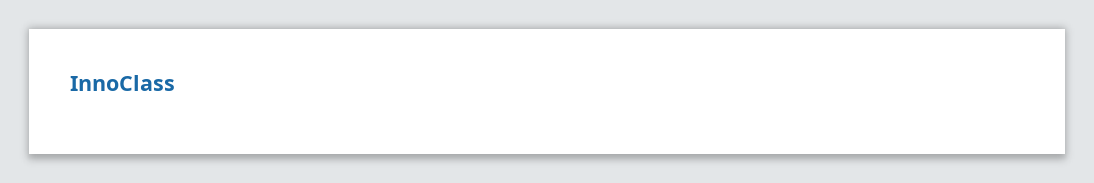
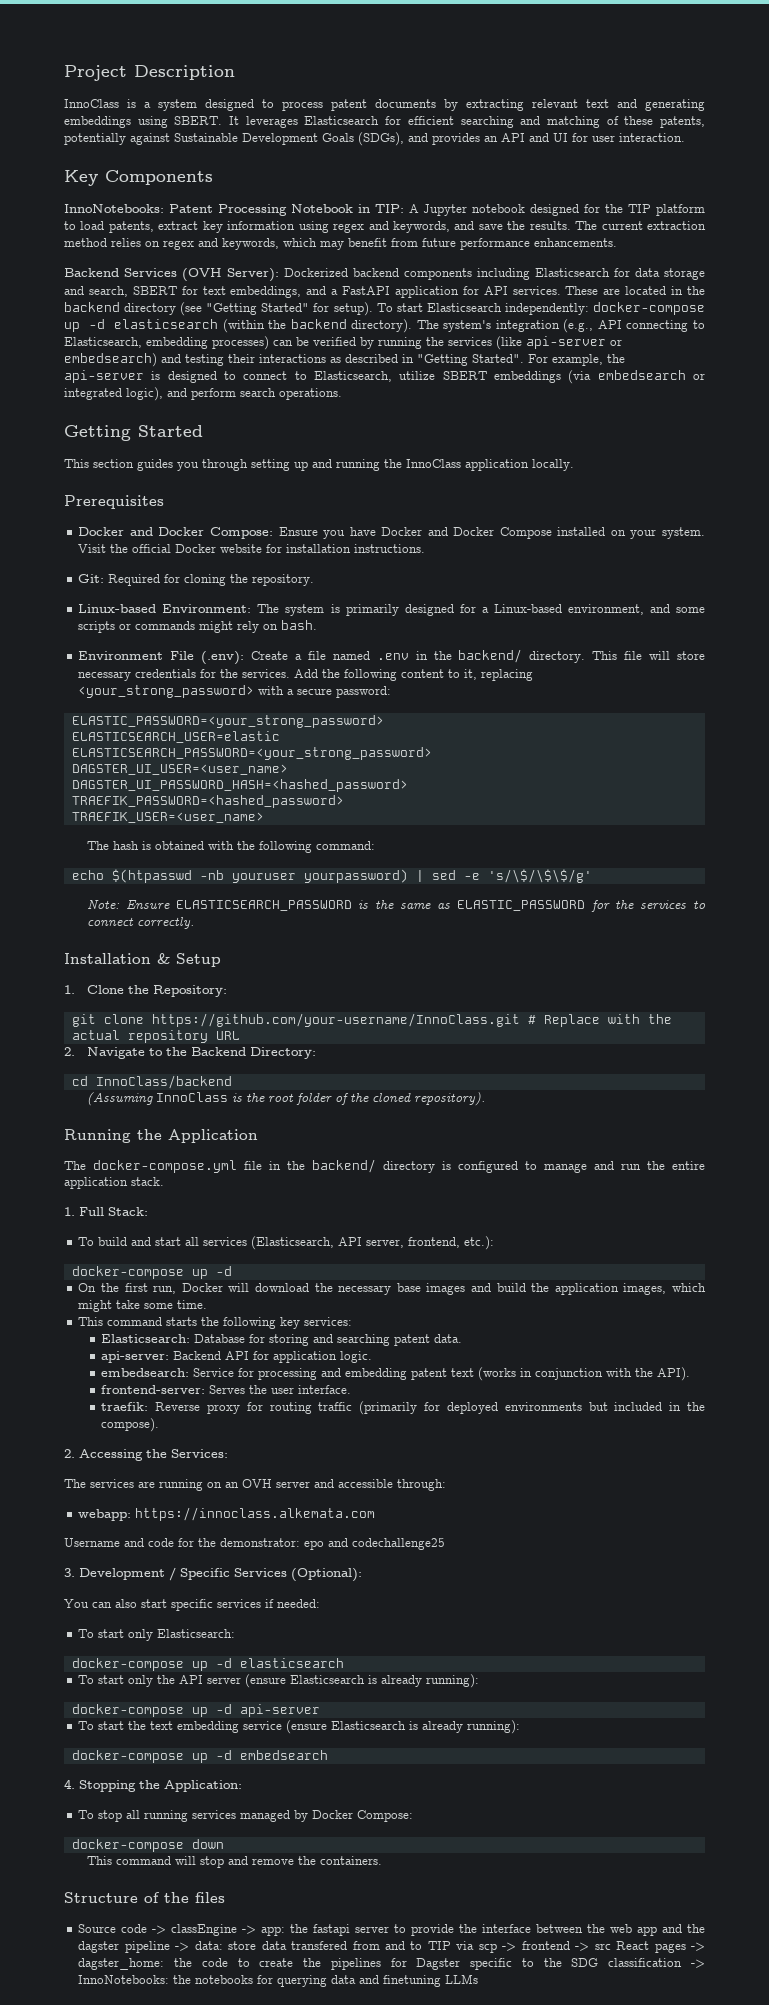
- InnoClass
+ Project Description
+ InnoClass is a system designed to process patent documents by extracting relevant text and generating embeddings using SBERT. It leverages Elasticsearch for efficient searching and matching of these patents, potentially against Sustainable Development Goals (SDGs), and provides an API and UI for user interaction.
+ Key Components
+ InnoNotebooks: Patent Processing Notebook in TIP: A Jupyter notebook designed for the TIP platform to load patents, extract key information using regex and keywords, and save the results. The current extraction method relies on regex and keywords, which may benefit from future performance enhancements.
+ Backend Services (OVH Server): Dockerized backend components including Elasticsearch for data storage and search, SBERT for text embeddings, and a FastAPI application for API services. These are located in the backend directory (see "Getting Started" for setup). To start Elasticsearch independently: docker-compose up -d elasticsearch (within the backend directory). The system's integration (e.g., API connecting to Elasticsearch, embedding processes) can be verified by running the services (like api-server or embedsearch) and testing their interactions as described in "Getting Started". For example, the api-server is designed to connect to Elasticsearch, utilize SBERT embeddings (via embedsearch or integrated logic), and perform search operations.
+ Getting Started
+ This section guides you through setting up and running the InnoClass application locally.
+ Prerequisites
+ Docker and Docker Compose: Ensure you have Docker and Docker Compose installed on your system. Visit the official Docker website for installation instructions.
+ Git: Required for cloning the repository.
+ Linux-based Environment: The system is primarily designed for a Linux-based environment, and some scripts or commands might rely on bash.
+ Environment File (.env): Create a file named .env in the backend/ directory. This file will store necessary credentials for the services. Add the following content to it, replacing <your_strong_password> with a secure password:
+ ELASTIC_PASSWORD=<your_strong_password>
+ ELASTICSEARCH_USER=elastic
+ ELASTICSEARCH_PASSWORD=<your_strong_password>
+ DAGSTER_UI_USER=<user_name>
+ DAGSTER_UI_PASSWORD_HASH=<hashed_password>
+ TRAEFIK_PASSWORD=<hashed_password>
+ TRAEFIK_USER=<user_name>
+ The hash is obtained with the following command:
+ echo $(htpasswd -nb youruser yourpassword) | sed -e 's/\$/\$\$/g'
+ Note: Ensure ELASTICSEARCH_PASSWORD is the same as ELASTIC_PASSWORD for the services to connect correctly.
+ Installation & Setup
+ 1. Clone the Repository:
+ git clone https://github.com/your-username/InnoClass.git # Replace with the actual repository URL
+ 2. Navigate to the Backend Directory:
+ cd InnoClass/backend
+ (Assuming InnoClass is the root folder of the cloned repository).
+ Running the Application
+ The docker-compose.yml file in the backend/ directory is configured to manage and run the entire application stack.
+ 1. Full Stack:
+ To build and start all services (Elasticsearch, API server, frontend, etc.):
+ docker-compose up -d
+ On the first run, Docker will download the necessary base images and build the application images, which might take some time.
+ This command starts the following key services:
+ Elasticsearch: Database for storing and searching patent data.
+ api-server: Backend API for application logic.
+ embedsearch: Service for processing and embedding patent text (works in conjunction with the API).
+ frontend-server: Serves the user interface.
+ traefik: Reverse proxy for routing traffic (primarily for deployed environments but included in the compose).
+ 2. Accessing the Services:
+ The services are running on an OVH server and accessible through:
+ webapp: https://innoclass.alkemata.com
+ Username and code for the demonstrator: epo and codechallenge25
+ 3. Development / Specific Services (Optional):
+ You can also start specific services if needed:
+ To start only Elasticsearch:
+ docker-compose up -d elasticsearch
+ To start only the API server (ensure Elasticsearch is already running):
+ docker-compose up -d api-server
+ To start the text embedding service (ensure Elasticsearch is already running):
+ docker-compose up -d embedsearch
+ 4. Stopping the Application:
+ To stop all running services managed by Docker Compose:
+ docker-compose down
+ This command will stop and remove the containers.
+ Structure of the files
+ Source code -> classEngine -> app: the fastapi server to provide the interface between the web app and the dagster pipeline -> data: store data transfered from and to TIP via scp -> frontend -> src React pages -> dagster_home: the code to create the pipelines for Dagster specific to the SDG classification -> InnoNotebooks: the notebooks for querying data and finetuning LLMs

